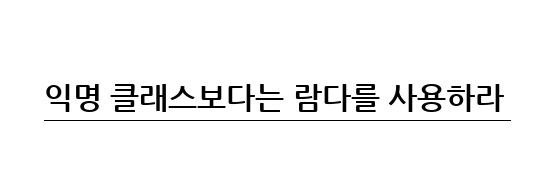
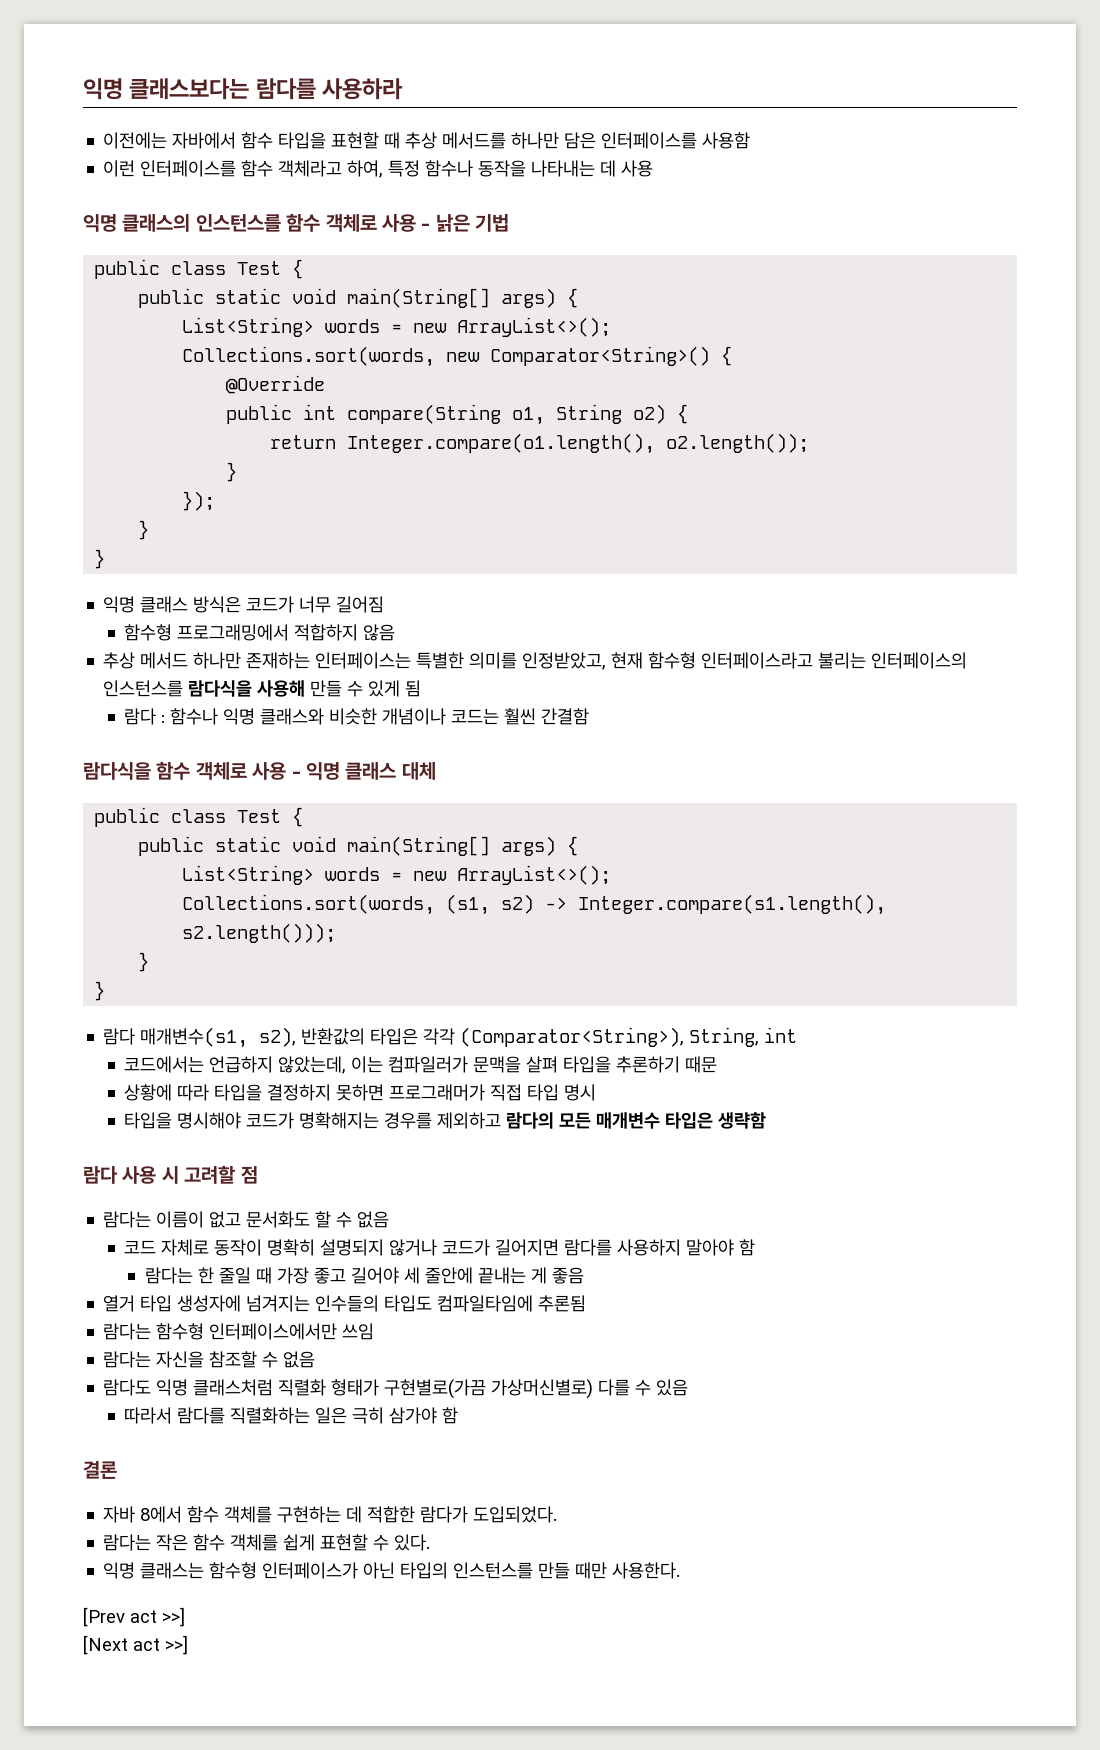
+ 이전에는 자바에서 함수 타입을 표현할 때 추상 메서드를 하나만 담은 인터페이스를 사용함
+ 이런 인터페이스를 함수 객체라고 하여, 특정 함수나 동작을 나타내는 데 사용
+ 익명 클래스의 인스턴스를 함수 객체로 사용 - 낡은 기법
+ public class Test {
+ public static void main(String[] args) {
+ List<String> words = new ArrayList<>();
+ Collections.sort(words, new Comparator<String>() {
+ @Override
+ public int compare(String o1, String o2) {
+ return Integer.compare(o1.length(), o2.length());
+ }
+ });
+ }
+ }
+ 익명 클래스 방식은 코드가 너무 길어짐
+ 함수형 프로그래밍에서 적합하지 않음
+ 추상 메서드 하나만 존재하는 인터페이스는 특별한 의미를 인정받았고, 현재 함수형 인터페이스라고 불리는 인터페이스의 인스턴스를 람다식을 사용해 만들 수 있게 됨
+ 람다 : 함수나 익명 클래스와 비슷한 개념이나 코드는 훨씬 간결함
+ 람다식을 함수 객체로 사용 - 익명 클래스 대체
+ public class Test {
+ public static void main(String[] args) {
+ List<String> words = new ArrayList<>();
+ Collections.sort(words, (s1, s2) -> Integer.compare(s1.length(), s2.length()));
+ }
+ }
+ 람다 매개변수(s1, s2), 반환값의 타입은 각각 (Comparator<String>), String, int
+ 코드에서는 언급하지 않았는데, 이는 컴파일러가 문맥을 살펴 타입을 추론하기 때문
+ 상황에 따라 타입을 결정하지 못하면 프로그래머가 직접 타입 명시
+ 타입을 명시해야 코드가 명확해지는 경우를 제외하고 람다의 모든 매개변수 타입은 생략함
+ 람다 사용 시 고려할 점
+ 람다는 이름이 없고 문서화도 할 수 없음
+ 코드 자체로 동작이 명확히 설명되지 않거나 코드가 길어지면 람다를 사용하지 말아야 함
+ 람다는 한 줄일 때 가장 좋고 길어야 세 줄안에 끝내는 게 좋음
+ 열거 타입 생성자에 넘겨지는 인수들의 타입도 컴파일타임에 추론됨
+ 람다는 함수형 인터페이스에서만 쓰임
+ 람다는 자신을 참조할 수 없음
+ 람다도 익명 클래스처럼 직렬화 형태가 구현별로(가끔 가상머신별로) 다를 수 있음
+ 따라서 람다를 직렬화하는 일은 극히 삼가야 함
+ 결론
+ 자바 8에서 함수 객체를 구현하는 데 적합한 람다가 도입되었다.
+ 람다는 작은 함수 객체를 쉽게 표현할 수 있다.
+ 익명 클래스는 함수형 인터페이스가 아닌 타입의 인스턴스를 만들 때만 사용한다.
+ [Prev act >>]
+ [Next act >>]

